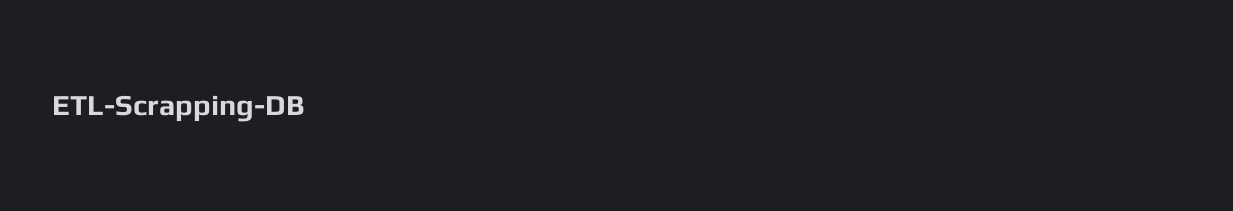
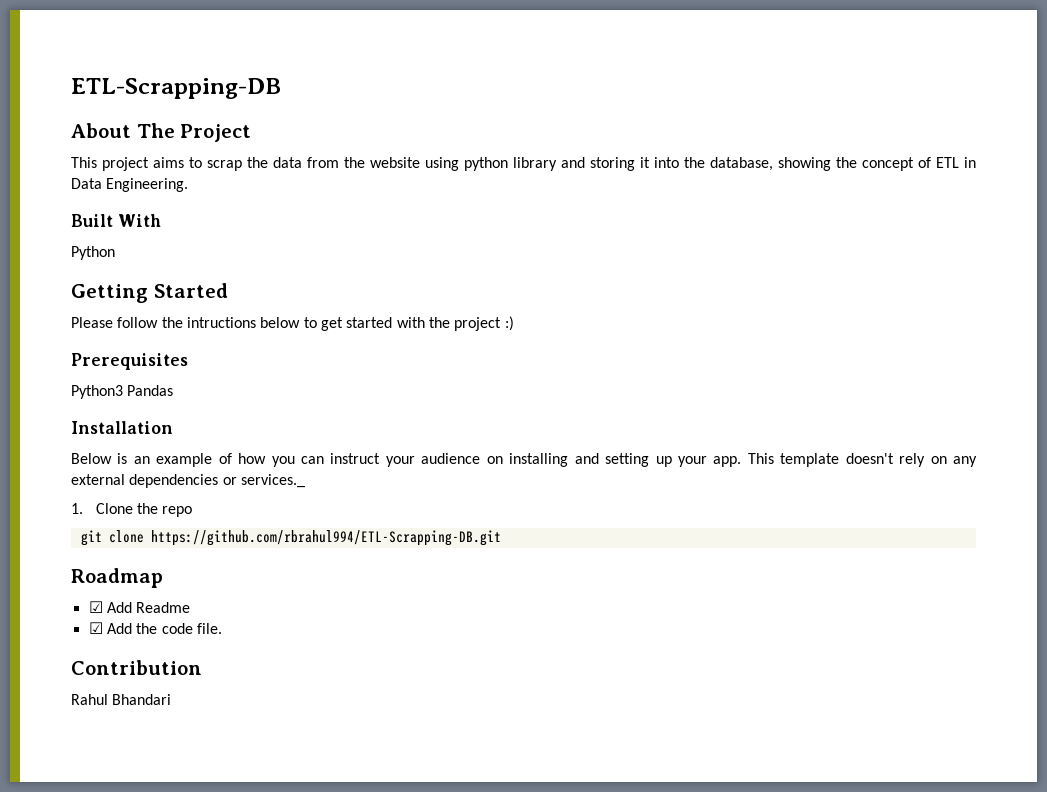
+ About The Project
+ This project aims to scrap the data from the website using python library and storing it into the database, showing the concept of ETL in Data Engineering.
+ Built With
+ Python
+ Getting Started
+ Please follow the intructions below to get started with the project :)
+ Prerequisites
+ Python3 Pandas
+ Installation
+ Below is an example of how you can instruct your audience on installing and setting up your app. This template doesn't rely on any external dependencies or services._
+ 1. Clone the repo
+ git clone https://github.com/rbrahul994/ETL-Scrapping-DB.git
+ Roadmap
+ ☑ Add Readme
+ ☑ Add the code file.
+ Contribution
+ Rahul Bhandari

